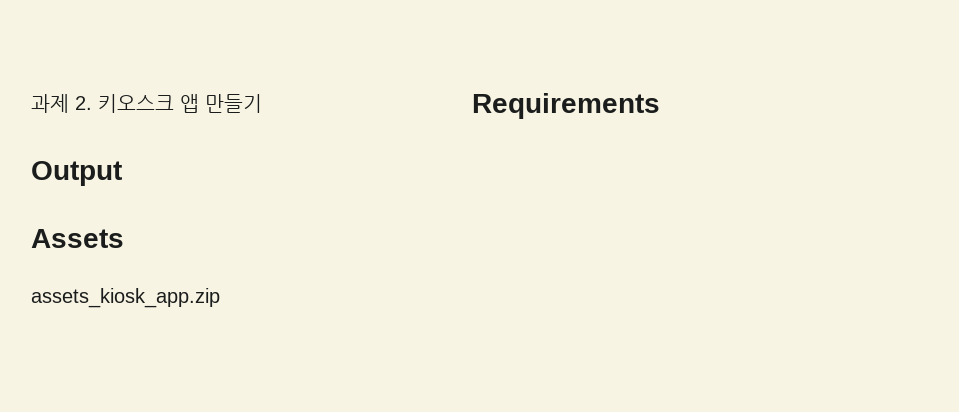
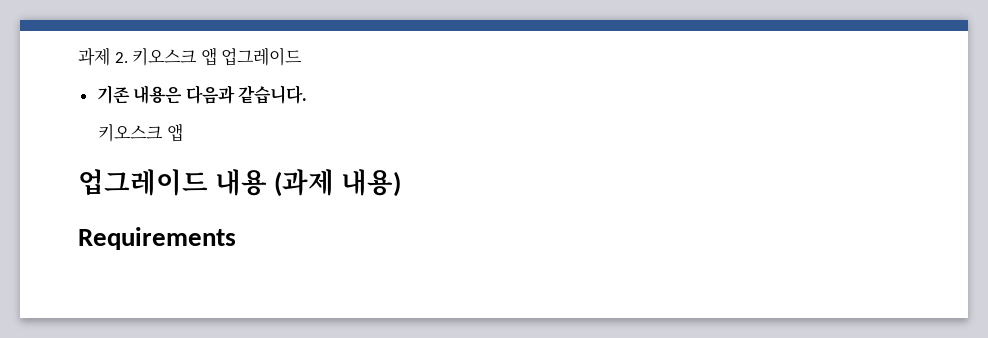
- 과제 2. 키오스크 앱 만들기
- Output
- Assets
- assets_kiosk_app.zip
+ 과제 2. 키오스크 앱 업그레이드
+ 기존 내용은 다음과 같습니다.
+ 키오스크 앱
+ 업그레이드 내용 (과제 내용)

